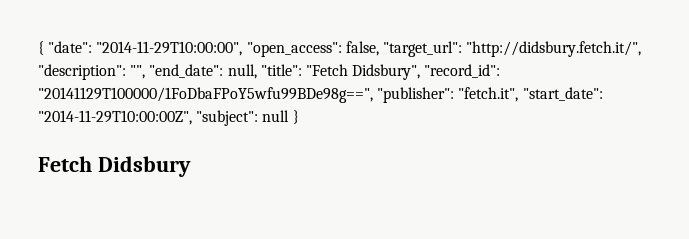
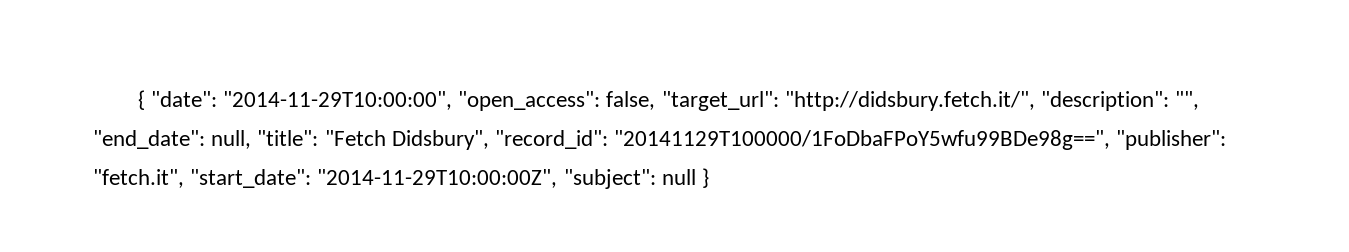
- Fetch Didsbury

